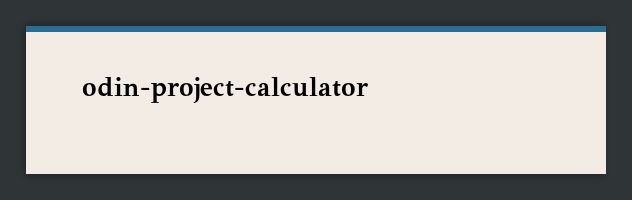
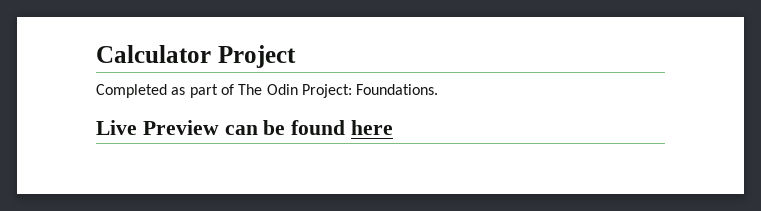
- odin-project-calculator
+ Calculator Project
+ Completed as part of The Odin Project: Foundations.
+ Live Preview can be found here

